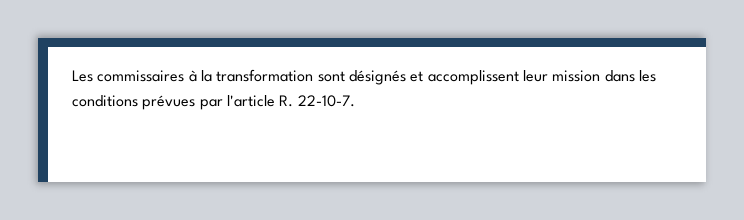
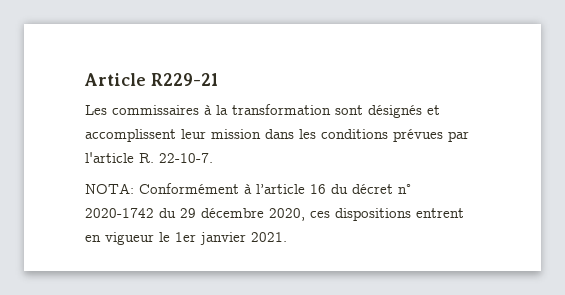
+ Article R229-21
+ NOTA: Conformément à l’article 16 du décret n° 2020-1742 du 29 décembre 2020, ces dispositions entrent en vigueur le 1er janvier 2021.

